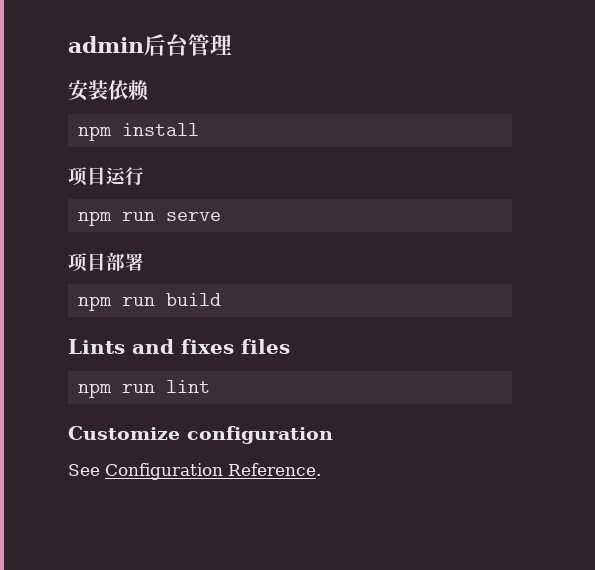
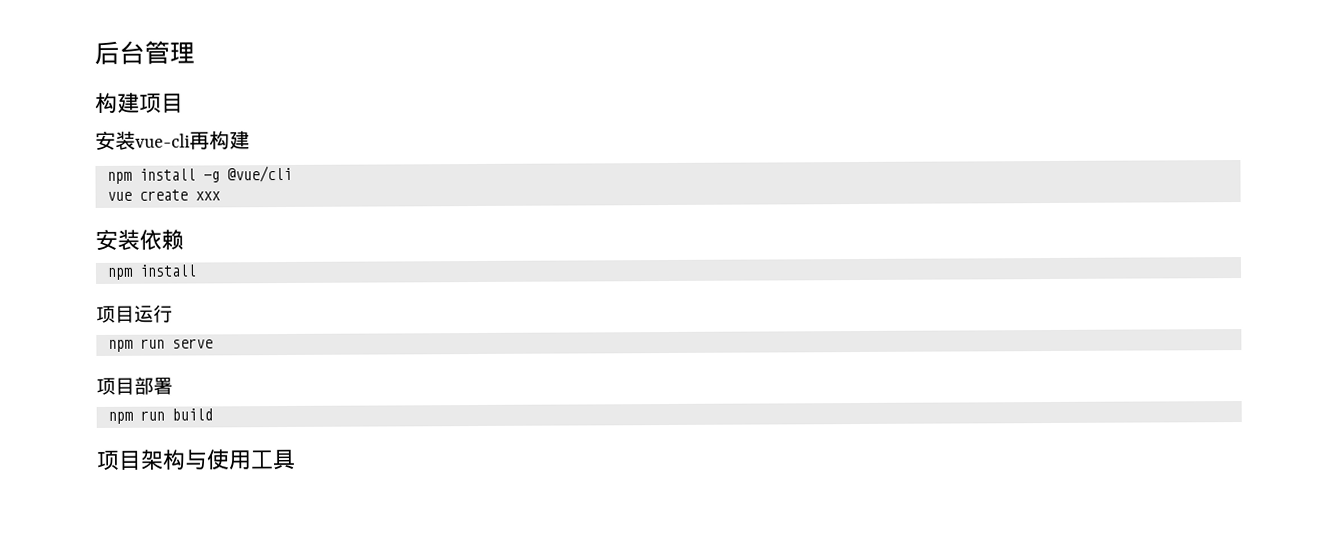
- admin后台管理
+ 后台管理
+ 构建项目
+ 安装vue-cli再构建
+ npm install -g @vue/cli
+ vue create xxx
- Lints and fixes files
- npm run lint
- Customize configuration
- See Configuration Reference.
+ 项目架构与使用工具

